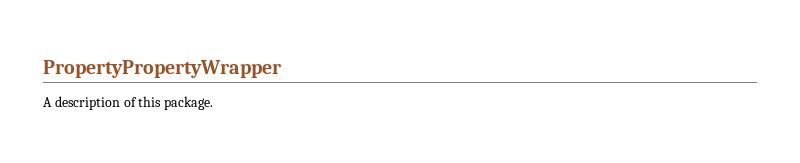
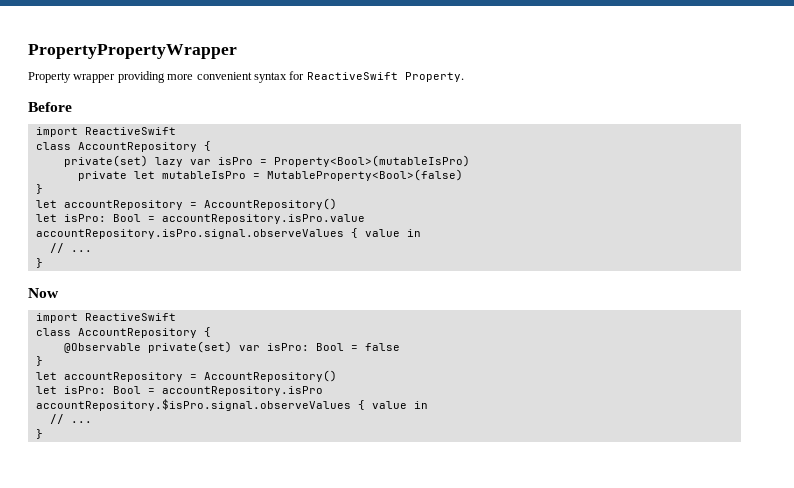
- A description of this package.
+ Property wrapper providing more convenient syntax for ReactiveSwift Property.
+ Before
+ import ReactiveSwift
+ class AccountRepository {
+ private(set) lazy var isPro = Property<Bool>(mutableIsPro)
+ private let mutableIsPro = MutableProperty<Bool>(false)
+ }
+ let accountRepository = AccountRepository()
+ let isPro: Bool = accountRepository.isPro.value
+ accountRepository.isPro.signal.observeValues { value in
+ // ...
+ }
+ Now
+ import ReactiveSwift
+ class AccountRepository {
+ @Observable private(set) var isPro: Bool = false
+ }
+ let accountRepository = AccountRepository()
+ let isPro: Bool = accountRepository.isPro
+ accountRepository.$isPro.signal.observeValues { value in
+ // ...
+ }

